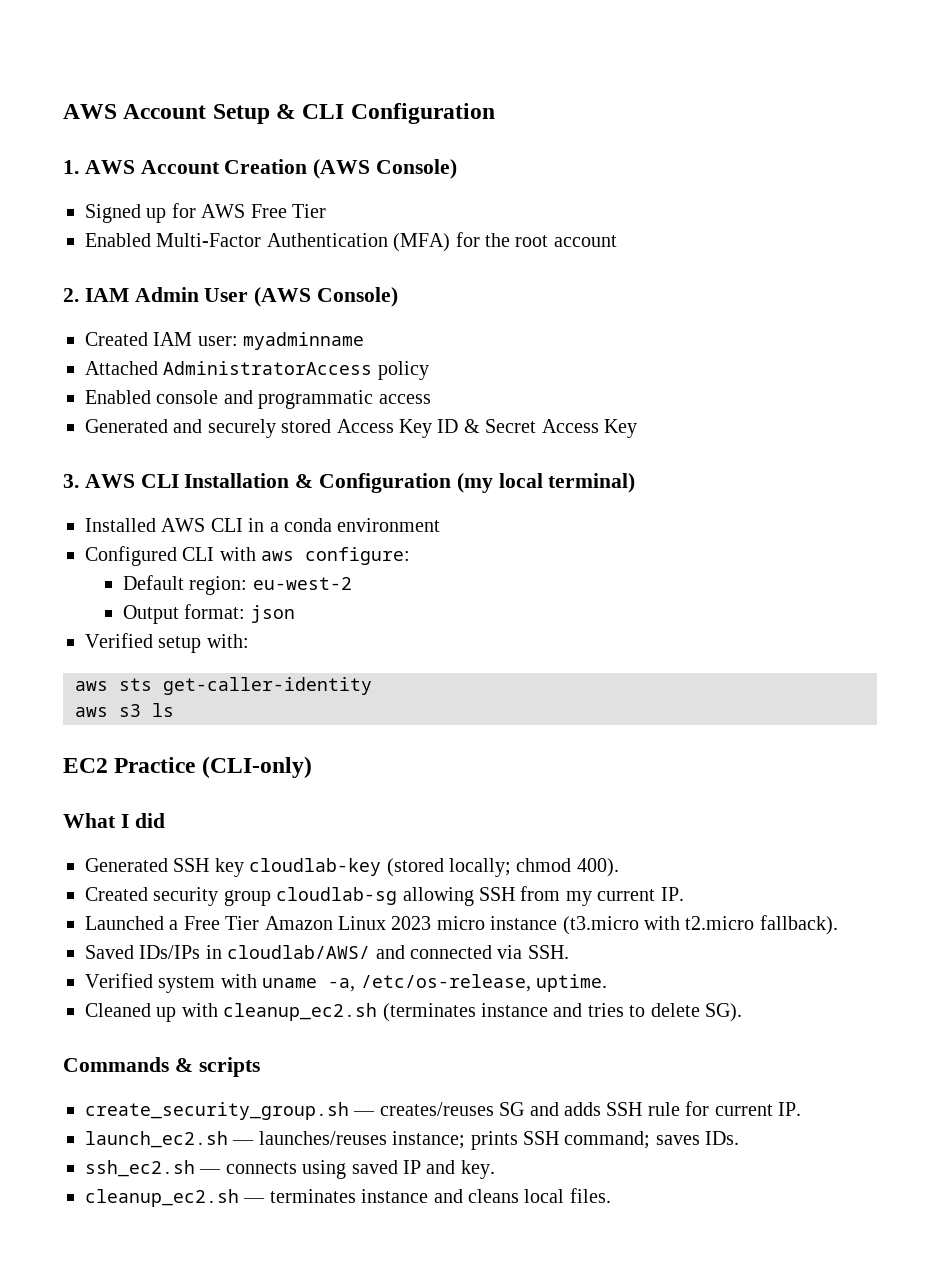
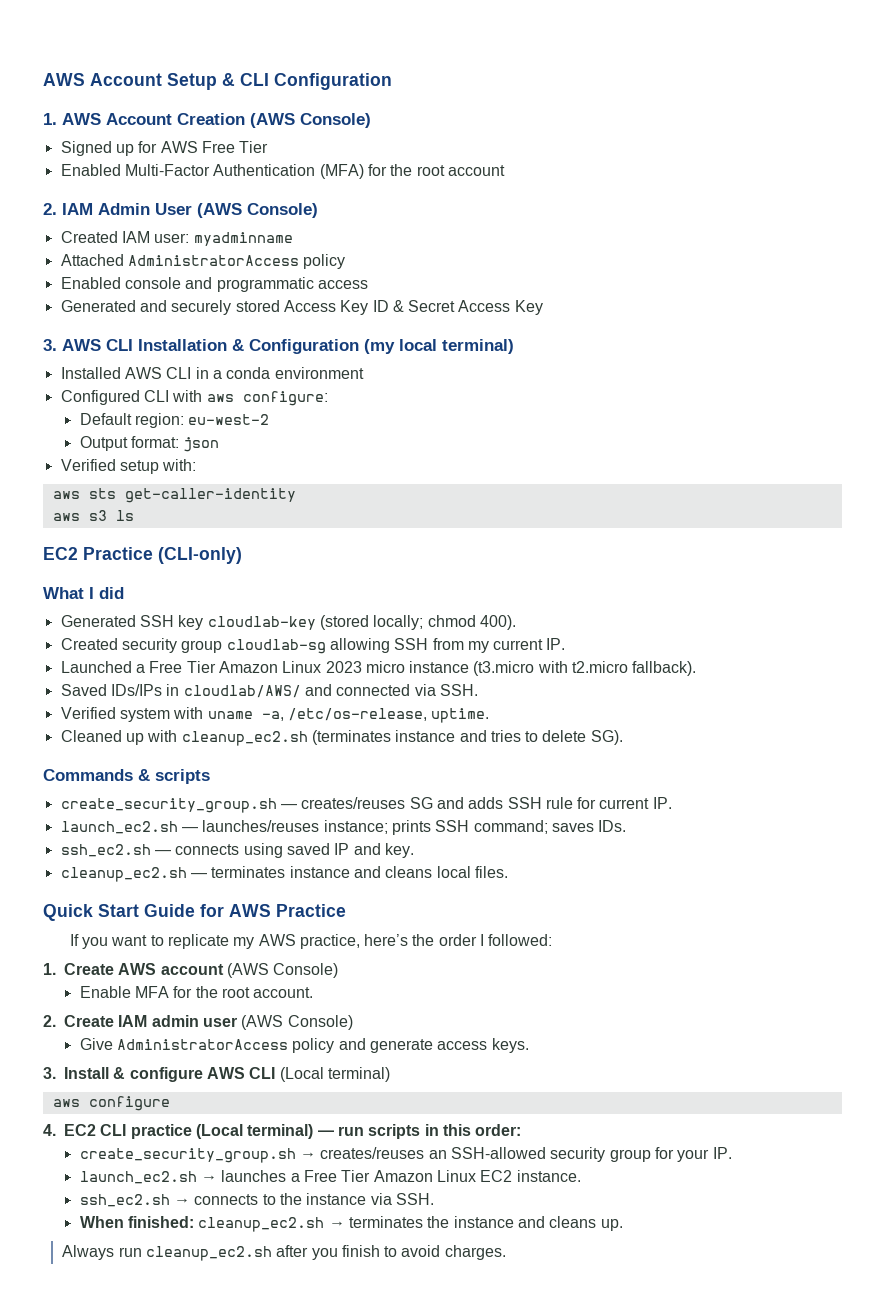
+ Quick Start Guide for AWS Practice
+ If you want to replicate my AWS practice, here’s the order I followed:
+ 1. Create AWS account (AWS Console)
+ Enable MFA for the root account.
+ 2. Create IAM admin user (AWS Console)
+ Give AdministratorAccess policy and generate access keys.
+ 3. Install & configure AWS CLI (Local terminal)
+ aws configure
+ 4. EC2 CLI practice (Local terminal) — run scripts in this order:
+ create_security_group.sh → creates/reuses an SSH-allowed security group for your IP.
+ launch_ec2.sh → launches a Free Tier Amazon Linux EC2 instance.
+ ssh_ec2.sh → connects to the instance via SSH.
+ When finished: cleanup_ec2.sh → terminates the instance and cleans up.
+ Always run cleanup_ec2.sh after you finish to avoid charges.

